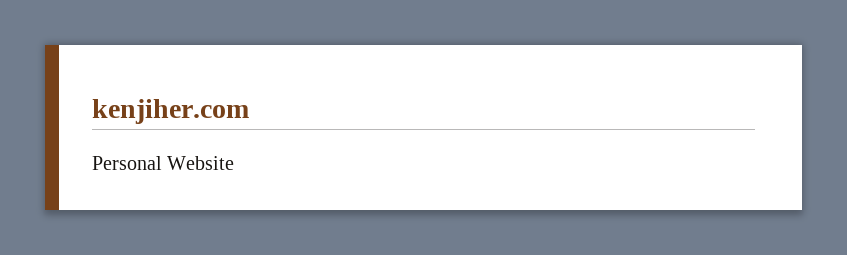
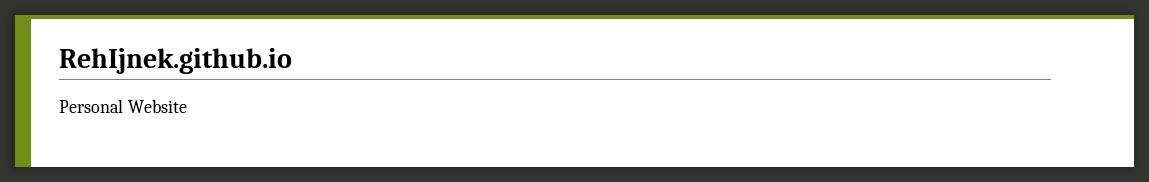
- kenjiher.com
+ RehIjnek.github.io

